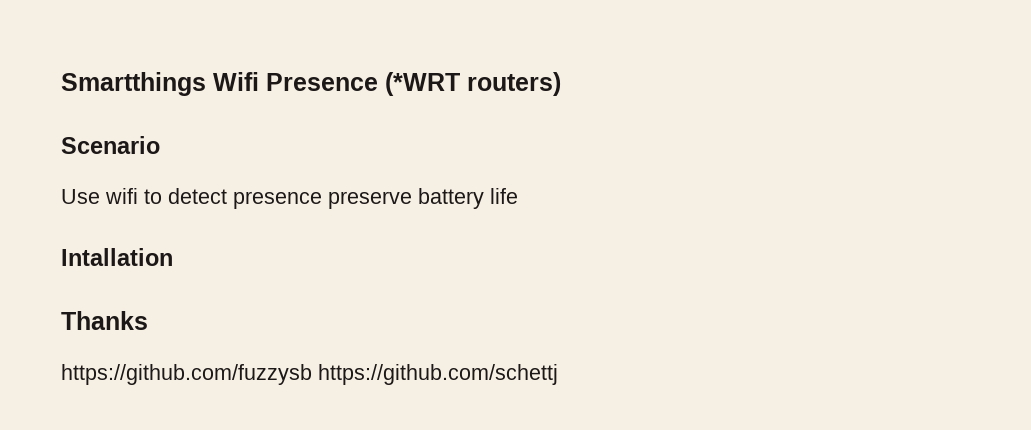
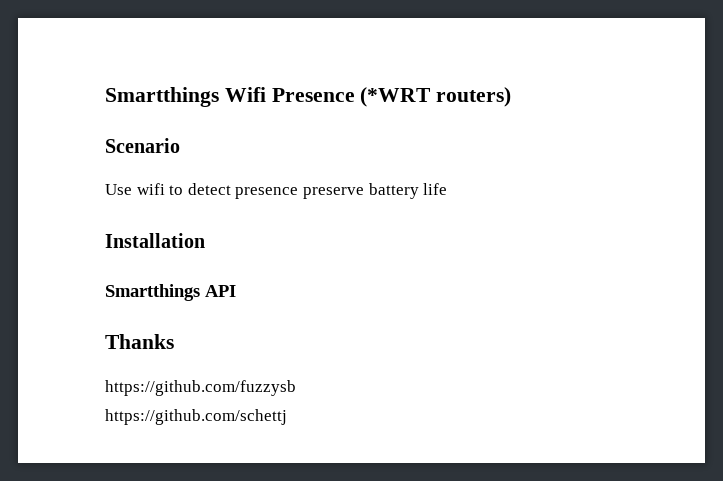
- Intallation
+ Installation
+ Smartthings API
- https://github.com/fuzzysb https://github.com/schettj
+ https://github.com/fuzzysb
+ https://github.com/schettj

